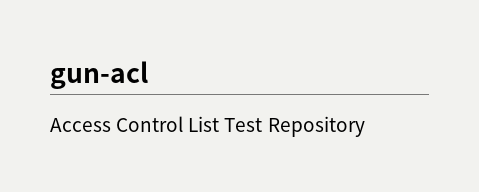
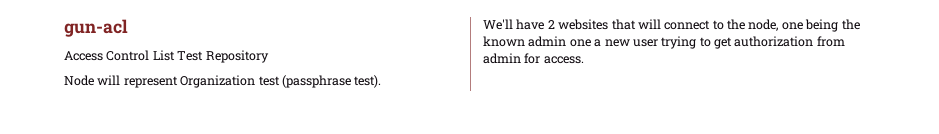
+ Node will represent Organization test (passphrase test).
+ We'll have 2 websites that will connect to the node, one being the known admin one a new user trying to get authorization from admin for access.

